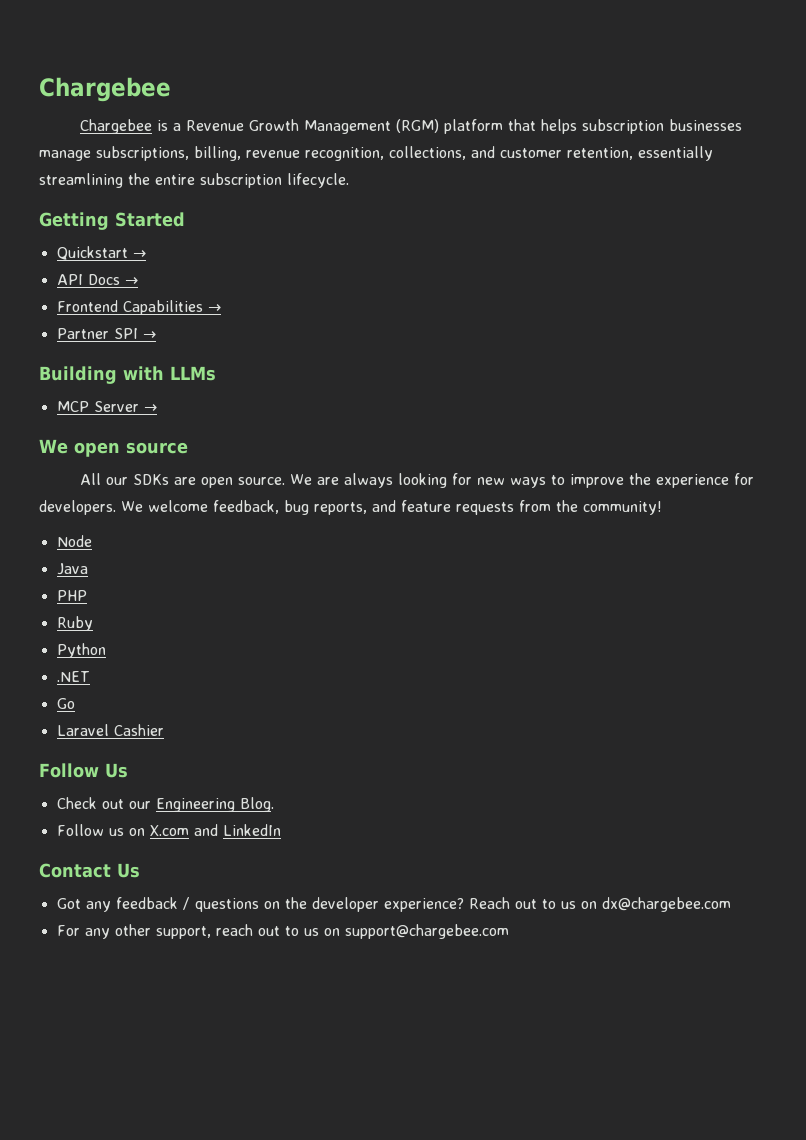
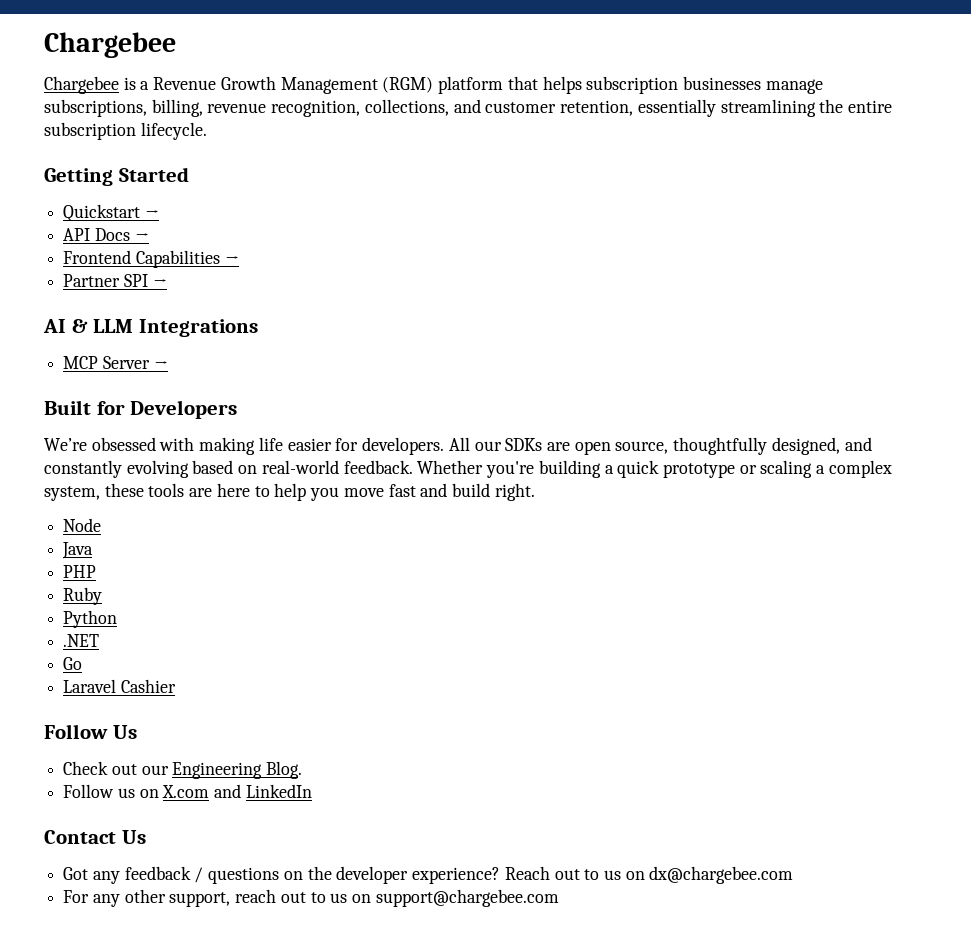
- Building with LLMs
+ AI & LLM Integrations
- We open source
- All our SDKs are open source. We are always looking for new ways to improve the experience for developers. We welcome feedback, bug reports, and feature requests from the community!
+ Built for Developers
+ We’re obsessed with making life easier for developers. All our SDKs are open source, thoughtfully designed, and constantly evolving based on real-world feedback. Whether you're building a quick prototype or scaling a complex system, these tools are here to help you move fast and build right.

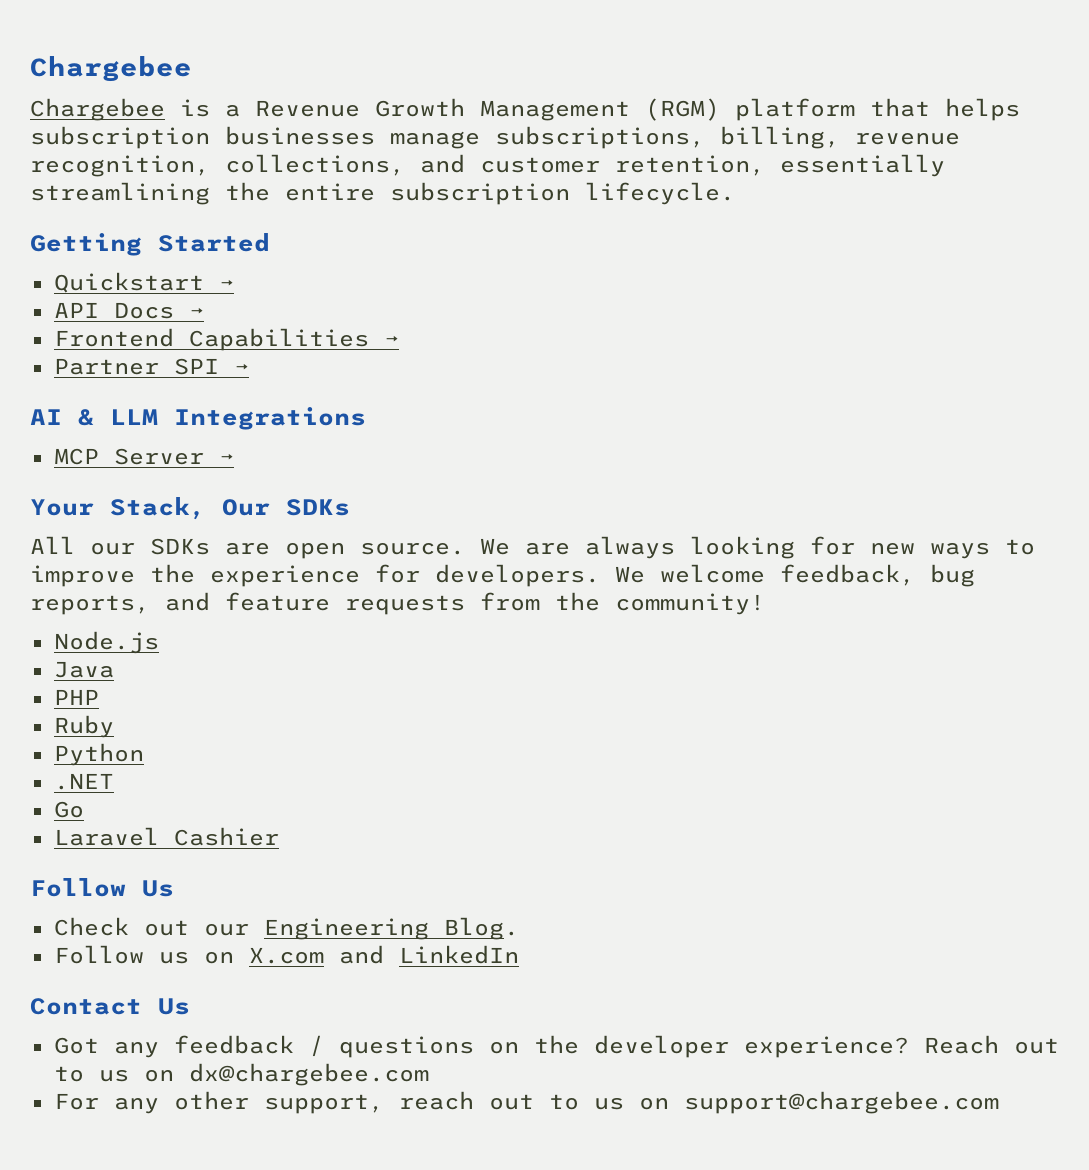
- Built for Developers
- We’re obsessed with making life easier for developers. All our SDKs are open source, thoughtfully designed, and constantly evolving based on real-world feedback. Whether you're building a quick prototype or scaling a complex system, these tools are here to help you move fast and build right.
- Node
+ Your Stack, Our SDKs
+ All our SDKs are open source. We are always looking for new ways to improve the experience for developers. We welcome feedback, bug reports, and feature requests from the community!
+ Node.js

